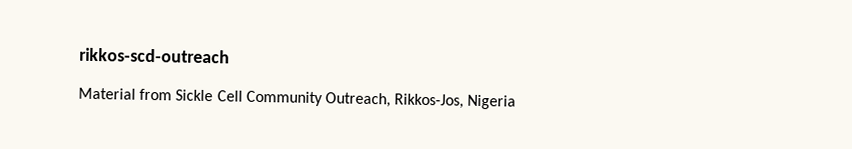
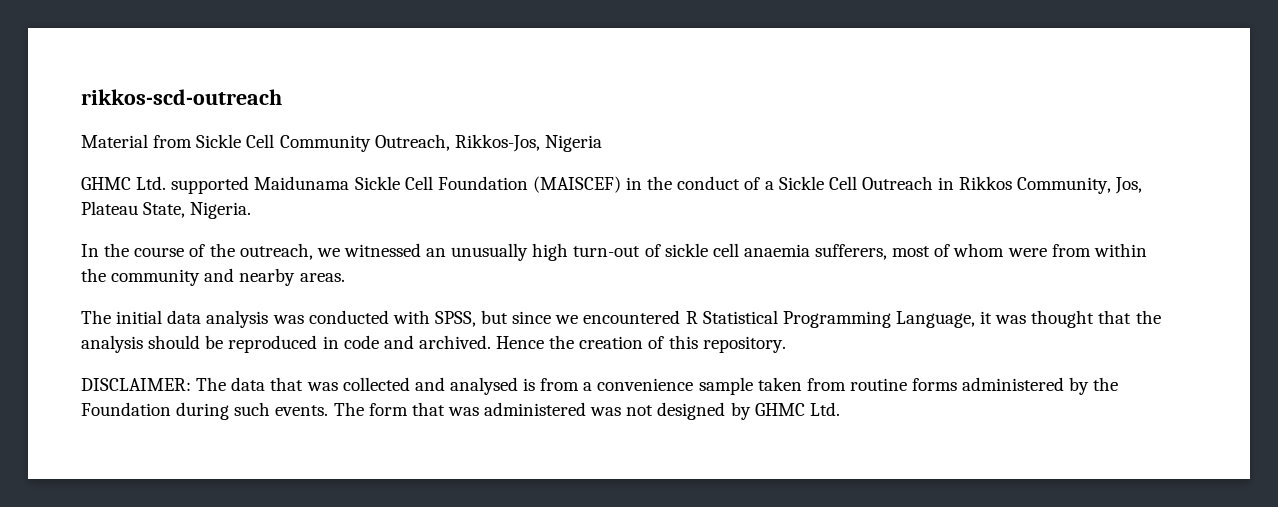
+ GHMC Ltd. supported Maidunama Sickle Cell Foundation (MAISCEF) in the conduct of a Sickle Cell Outreach in Rikkos Community, Jos, Plateau State, Nigeria.
+ In the course of the outreach, we witnessed an unusually high turn-out of sickle cell anaemia sufferers, most of whom were from within the community and nearby areas.
+ The initial data analysis was conducted with SPSS, but since we encountered R Statistical Programming Language, it was thought that the analysis should be reproduced in code and archived. Hence the creation of this repository.
+ DISCLAIMER: The data that was collected and analysed is from a convenience sample taken from routine forms administered by the Foundation during such events. The form that was administered was not designed by GHMC Ltd.

